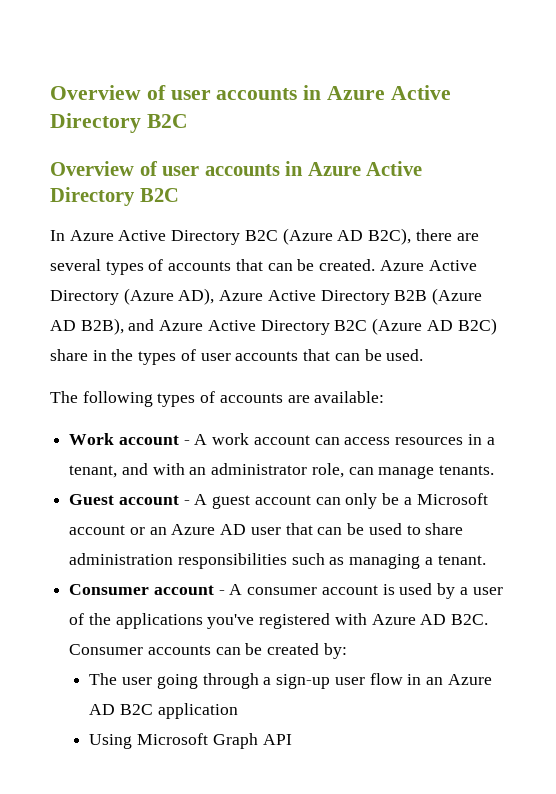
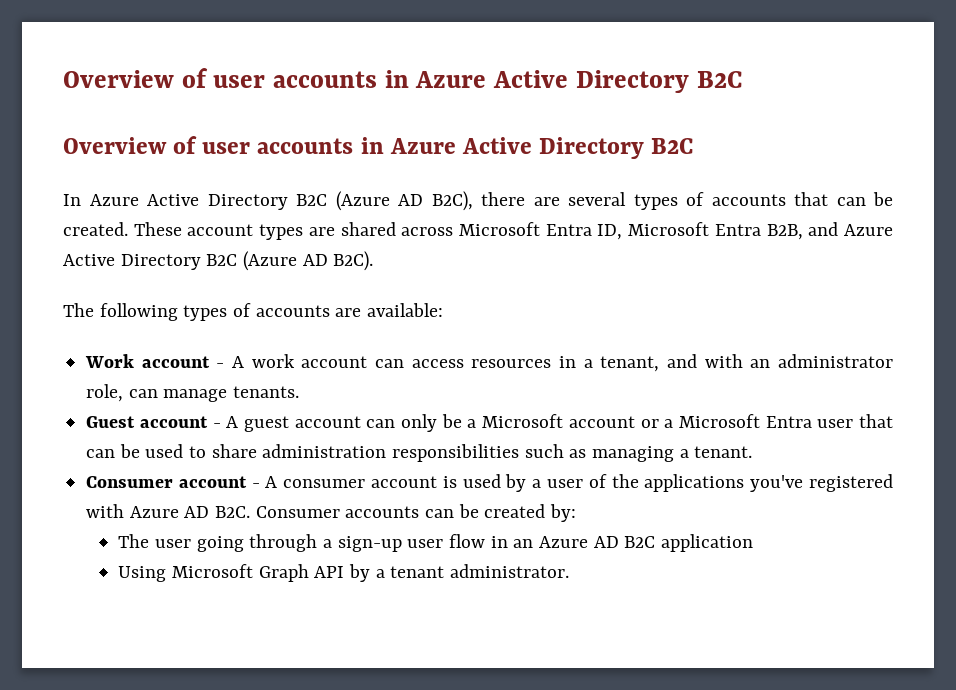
- Azure Active Directory (Azure AD), Azure Active Directory B2B (Azure AD B2B), and Azure Active Directory B2C (Azure AD B2C) share in the types of user accounts that can be used.
+ These account types are shared across Microsoft Entra ID, Microsoft Entra B2B, and Azure Active Directory B2C (Azure AD B2C).
- Guest account - A guest account can only be a Microsoft account or an Azure AD user that can be used to share administration responsibilities such as managing a tenant.
+ Guest account - A guest account can only be a Microsoft account or a Microsoft Entra user that can be used to share administration responsibilities such as managing a tenant.
- Using Microsoft Graph API
+ Using Microsoft Graph API by a tenant administrator.

